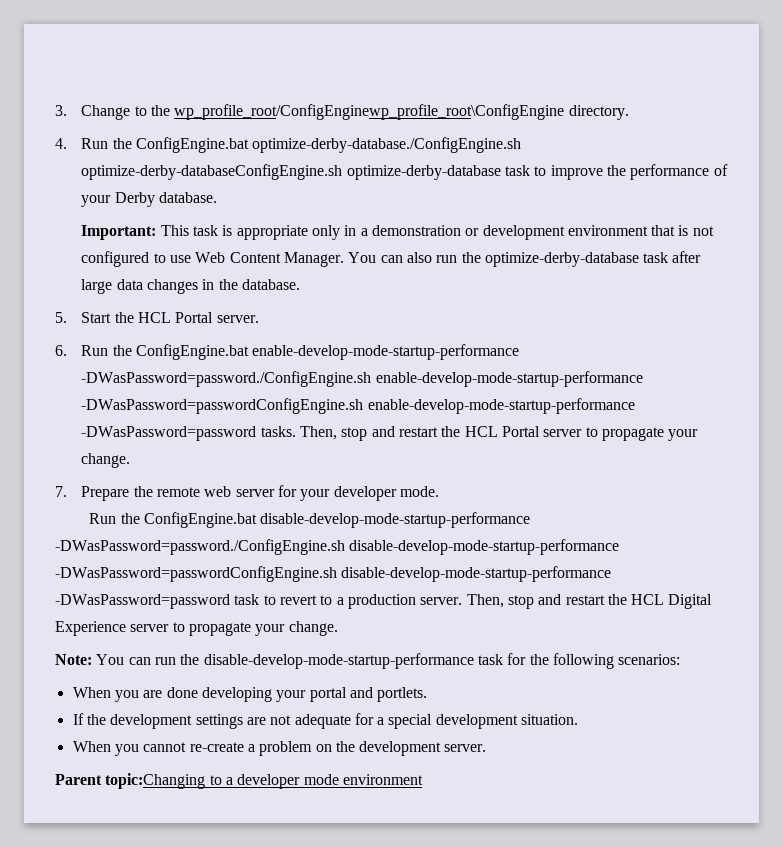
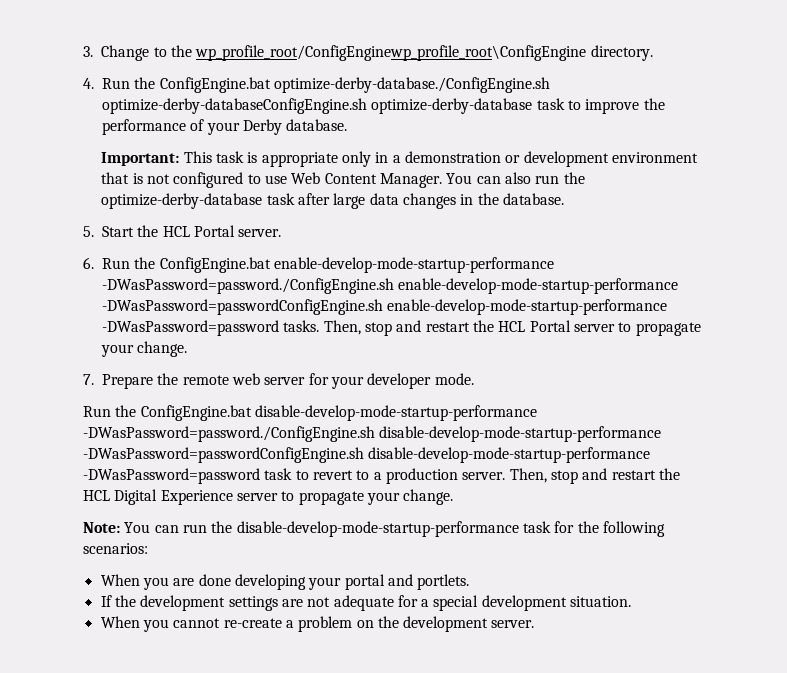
- Parent topic:Changing to a developer mode environment

